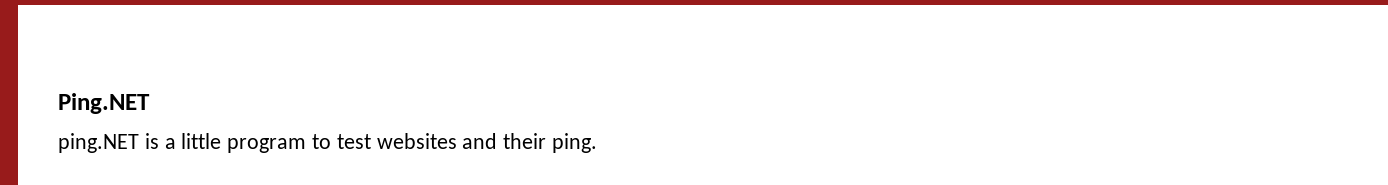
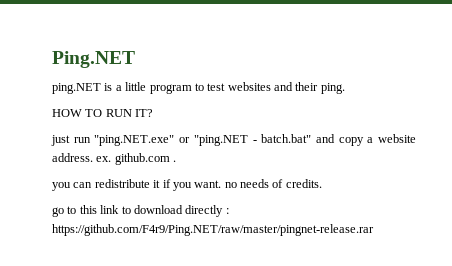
+ HOW TO RUN IT?
+ just run "ping.NET.exe" or "ping.NET - batch.bat" and copy a website address. ex. github.com .
+ you can redistribute it if you want. no needs of credits.
+ go to this link to download directly : https://github.com/F4r9/Ping.NET/raw/master/pingnet-release.rar

